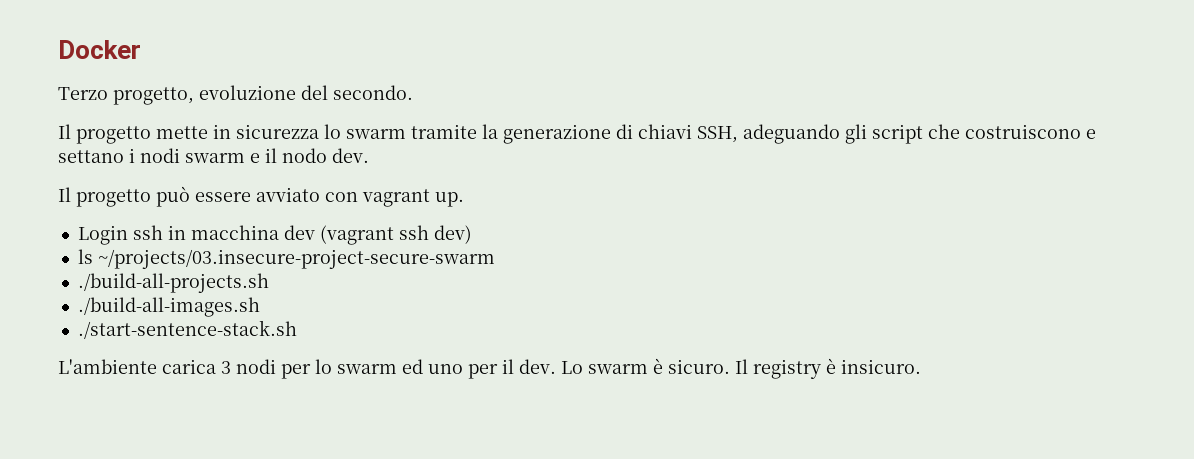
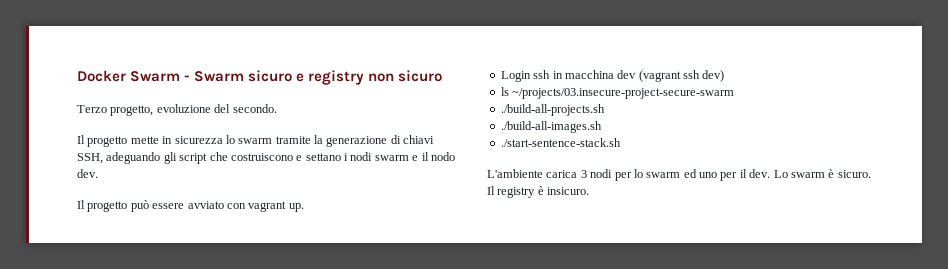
- Docker
+ Docker Swarm - Swarm sicuro e registry non sicuro

